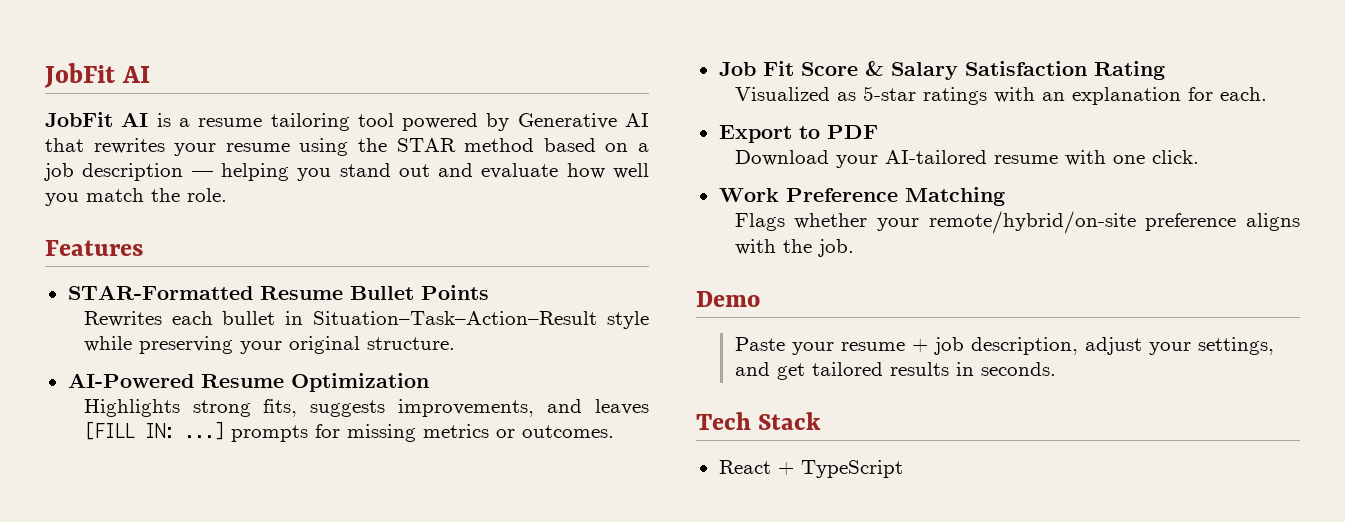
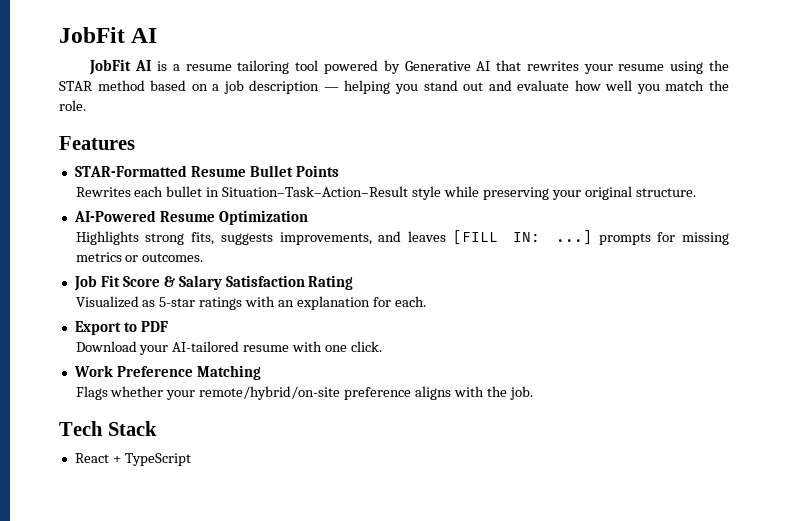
- Demo
- Paste your resume + job description, adjust your settings, and get tailored results in seconds.

